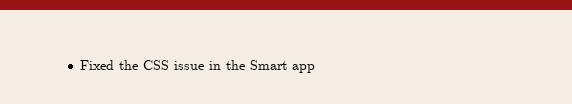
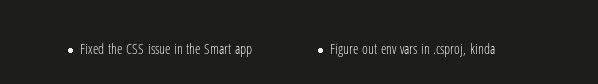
+ Figure out env vars in .csproj, kinda

